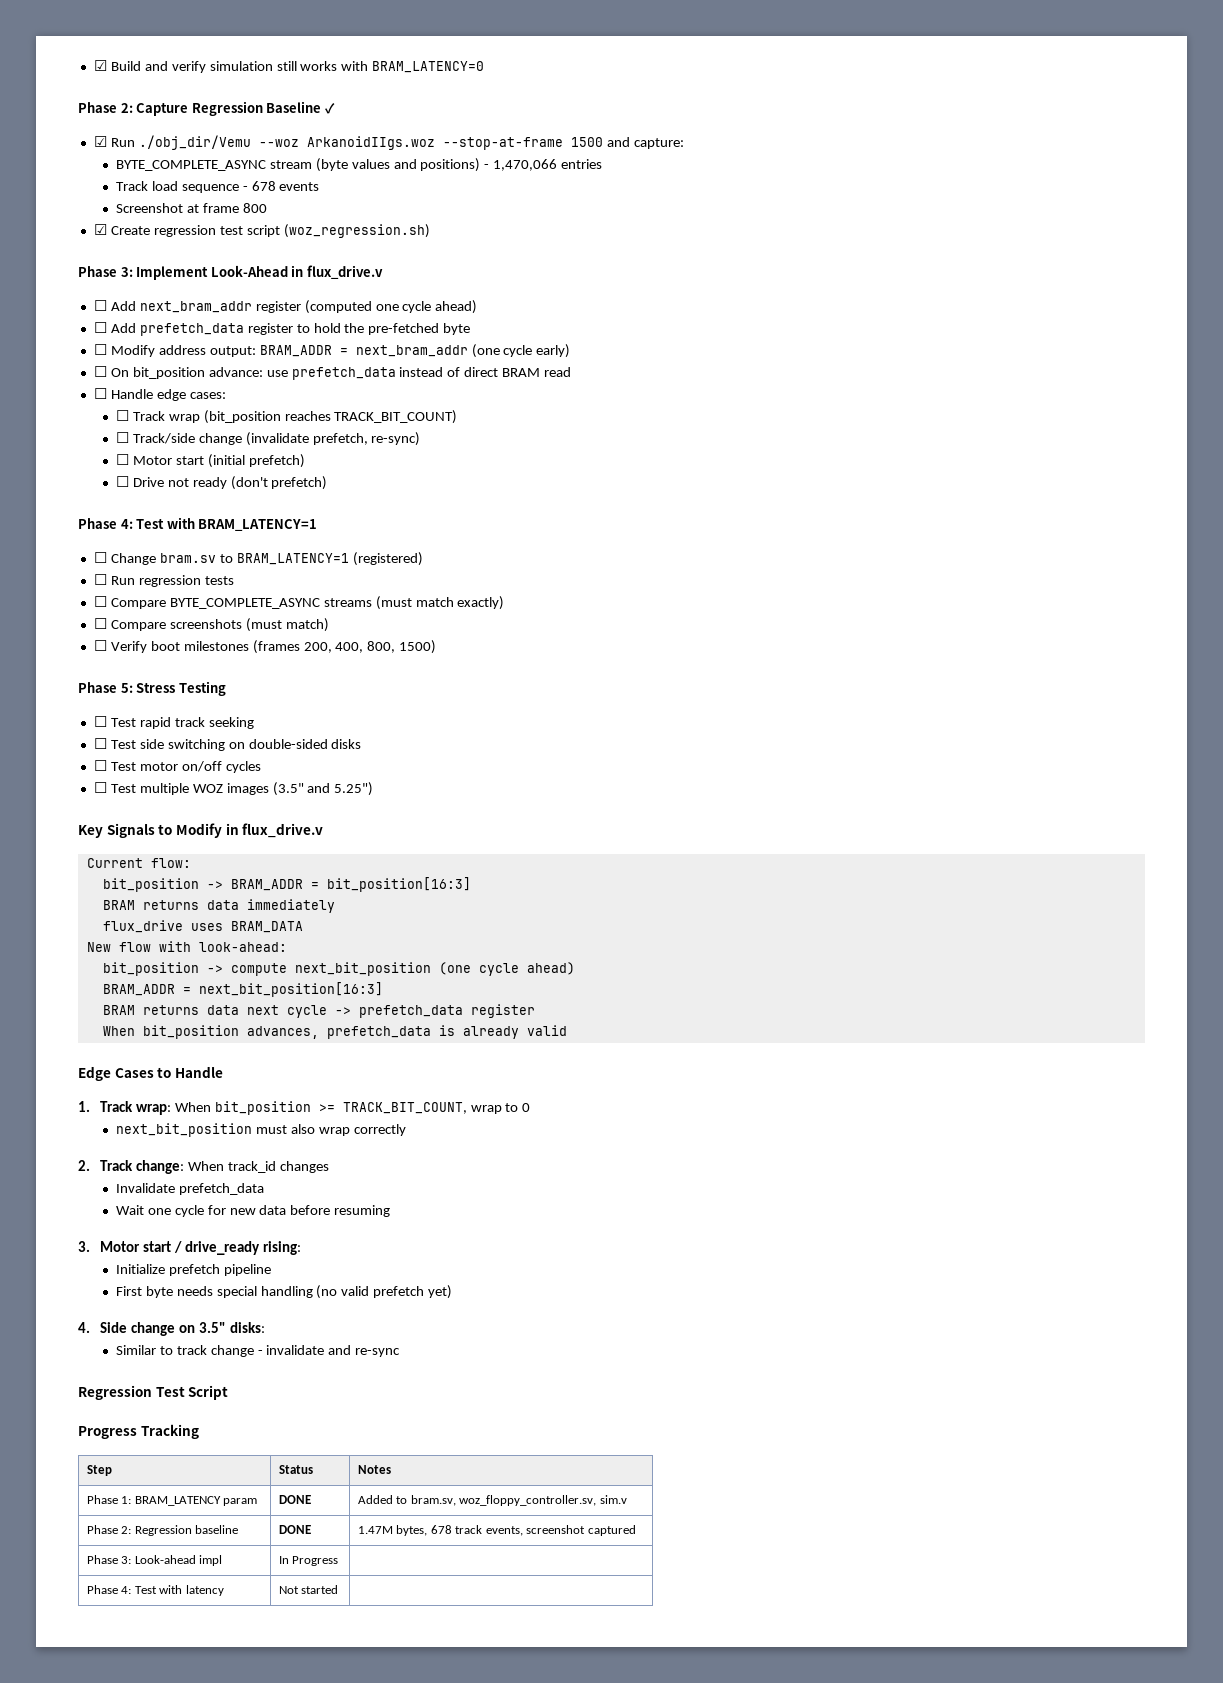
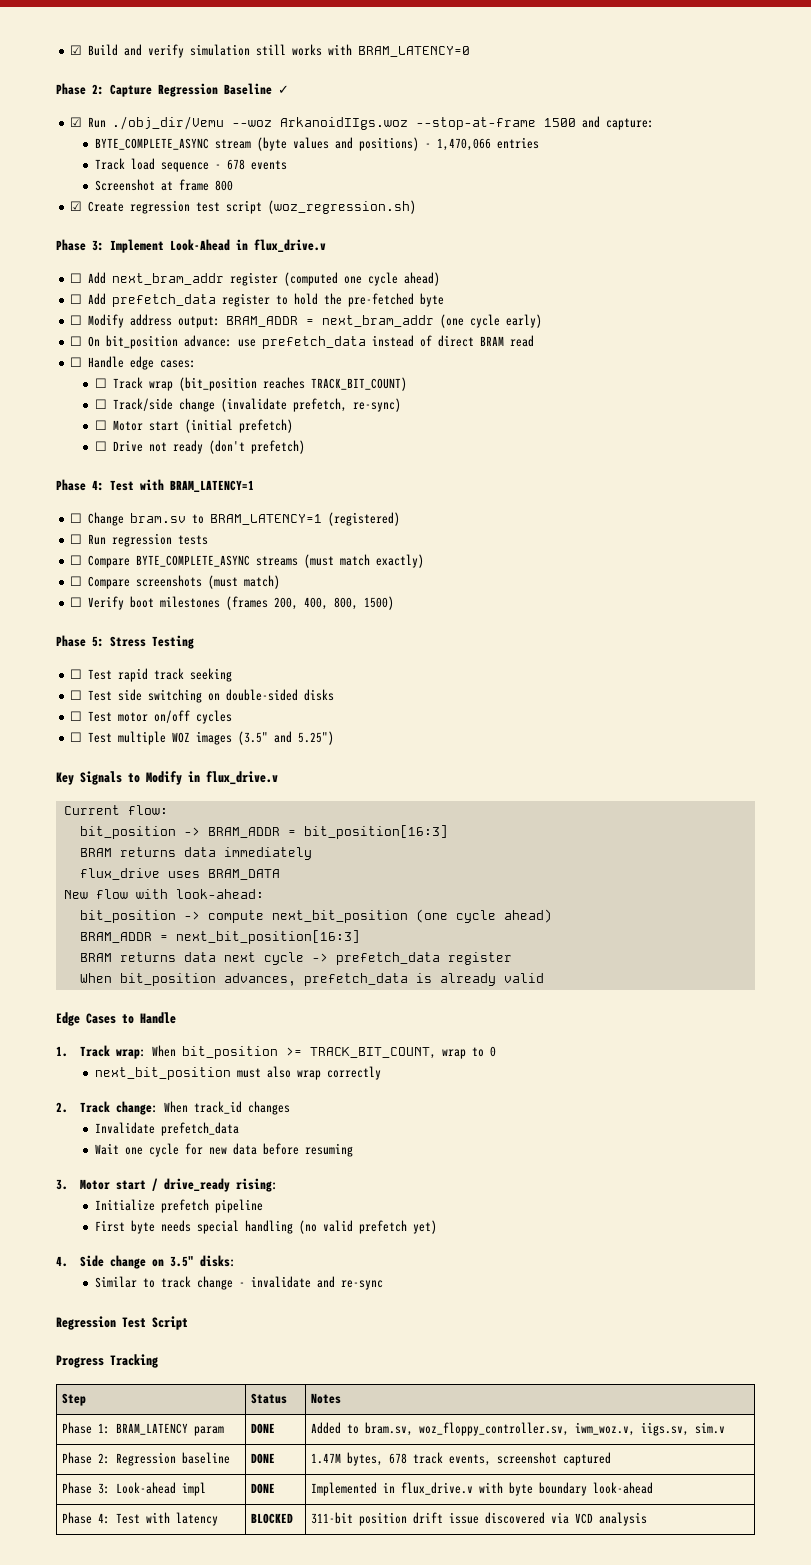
- Phase 1: BRAM_LATENCY param | DONE | Added to bram.sv, woz_floppy_controller.sv, sim.v
+ Phase 1: BRAM_LATENCY param | DONE | Added to bram.sv, woz_floppy_controller.sv, iwm_woz.v, iigs.sv, sim.v
- Phase 3: Look-ahead impl | In Progress |
+ Phase 3: Look-ahead impl | DONE | Implemented in flux_drive.v with byte boundary look-ahead
- Phase 4: Test with latency | Not started |
+ Phase 4: Test with latency | BLOCKED | 311-bit position drift issue discovered via VCD analysis

